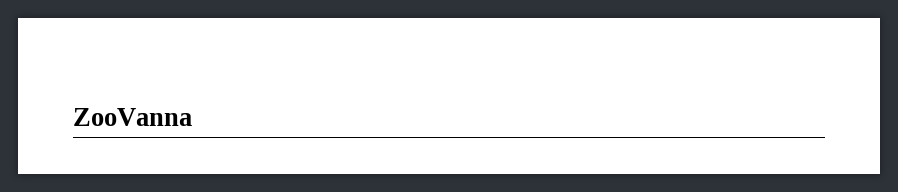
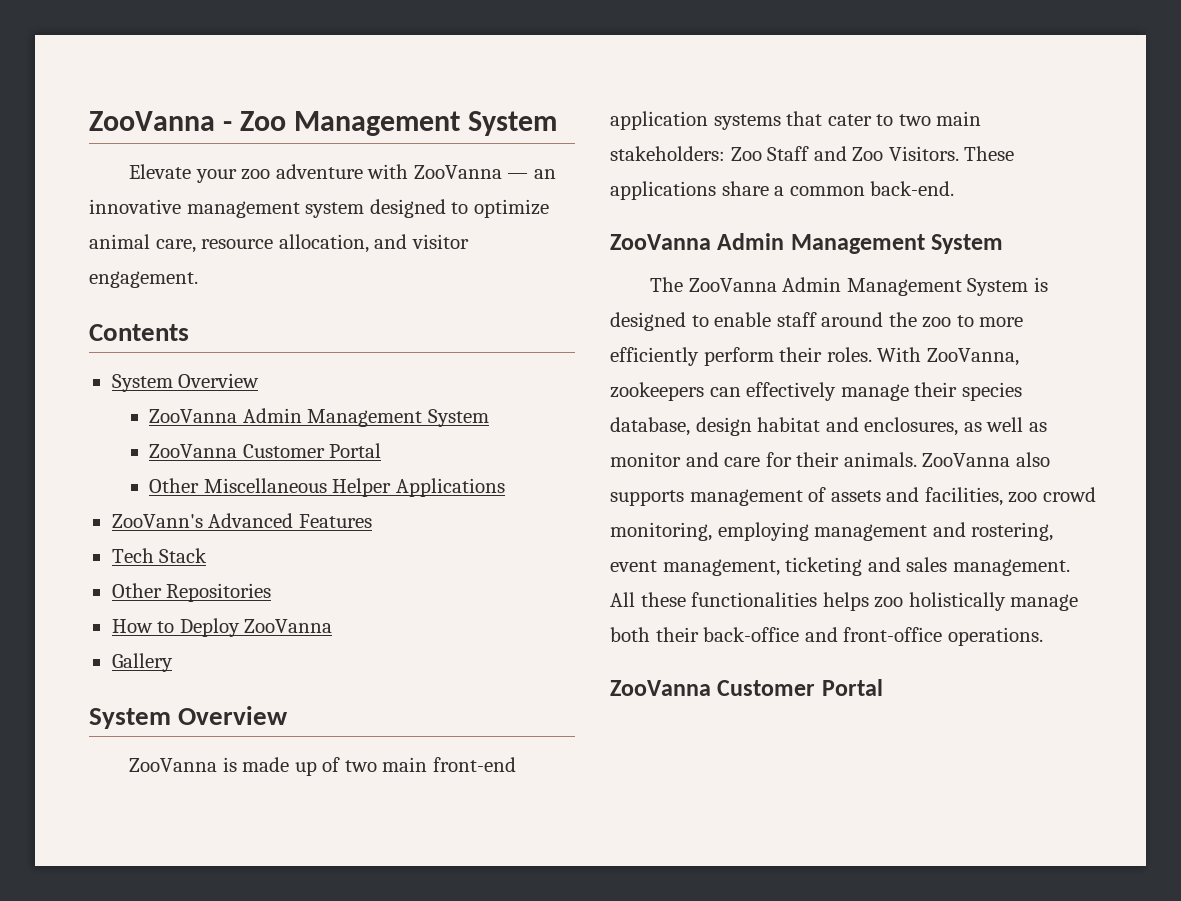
- ZooVanna
+ ZooVanna - Zoo Management System
+ Elevate your zoo adventure with ZooVanna — an innovative management system designed to optimize animal care, resource allocation, and visitor engagement.
+ Contents
+ System Overview
+ ZooVanna Admin Management System
+ ZooVanna Customer Portal
+ Other Miscellaneous Helper Applications
+ ZooVann's Advanced Features
+ Tech Stack
+ Other Repositories
+ How to Deploy ZooVanna
+ Gallery
+ System Overview
+ ZooVanna is made up of two main front-end application systems that cater to two main stakeholders: Zoo Staff and Zoo Visitors. These applications share a common back-end.
+ ZooVanna Admin Management System
+ The ZooVanna Admin Management System is designed to enable staff around the zoo to more efficiently perform their roles. With ZooVanna, zookeepers can effectively manage their species database, design habitat and enclosures, as well as monitor and care for their animals. ZooVanna also supports management of assets and facilities, zoo crowd monitoring, employing management and rostering, event management, ticketing and sales management. All these functionalities helps zoo holistically manage both their back-office and front-office operations.
+ ZooVanna Customer Portal

